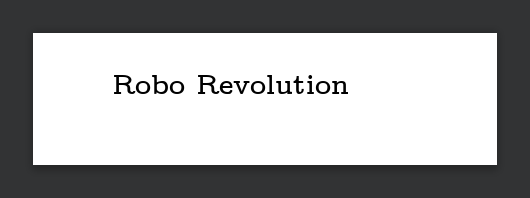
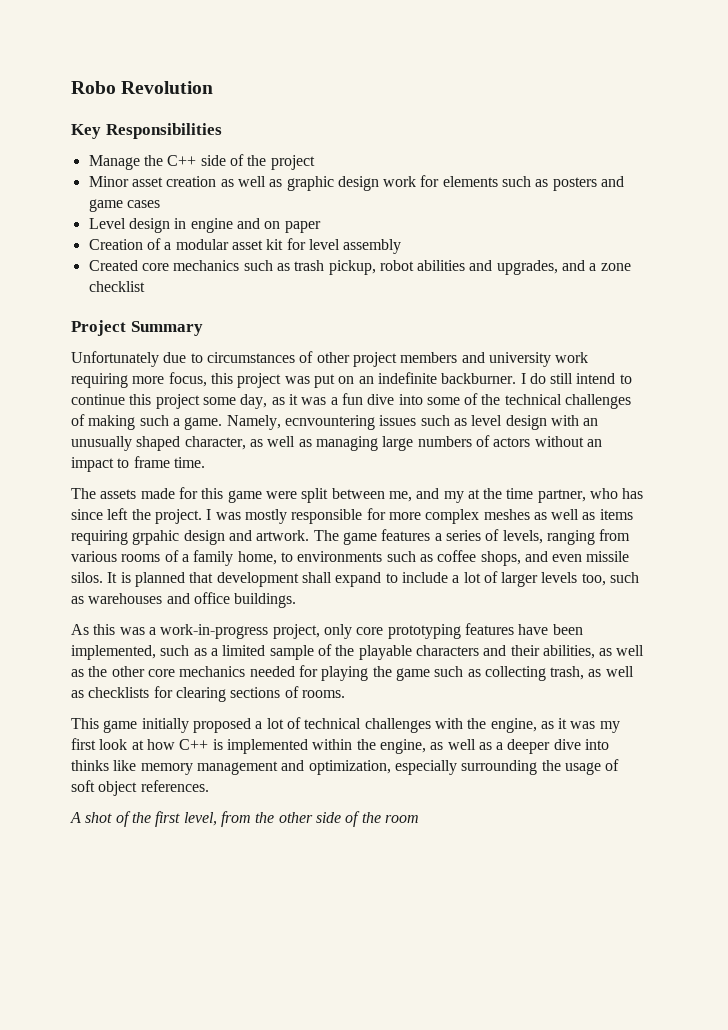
+ Key Responsibilities
+ Manage the C++ side of the project
+ Minor asset creation as well as graphic design work for elements such as posters and game cases
+ Level design in engine and on paper
+ Creation of a modular asset kit for level assembly
+ Created core mechanics such as trash pickup, robot abilities and upgrades, and a zone checklist
+ Project Summary
+ Unfortunately due to circumstances of other project members and university work requiring more focus, this project was put on an indefinite backburner. I do still intend to continue this project some day, as it was a fun dive into some of the technical challenges of making such a game. Namely, ecnvountering issues such as level design with an unusually shaped character, as well as managing large numbers of actors without an impact to frame time.
+ The assets made for this game were split between me, and my at the time partner, who has since left the project. I was mostly responsible for more complex meshes as well as items requiring grpahic design and artwork. The game features a series of levels, ranging from various rooms of a family home, to environments such as coffee shops, and even missile silos. It is planned that development shall expand to include a lot of larger levels too, such as warehouses and office buildings.
+ As this was a work-in-progress project, only core prototyping features have been implemented, such as a limited sample of the playable characters and their abilities, as well as the other core mechanics needed for playing the game such as collecting trash, as well as checklists for clearing sections of rooms.
+ This game initially proposed a lot of technical challenges with the engine, as it was my first look at how C++ is implemented within the engine, as well as a deeper dive into thinks like memory management and optimization, especially surrounding the usage of soft object references.
+ A shot of the first level, from the other side of the room

